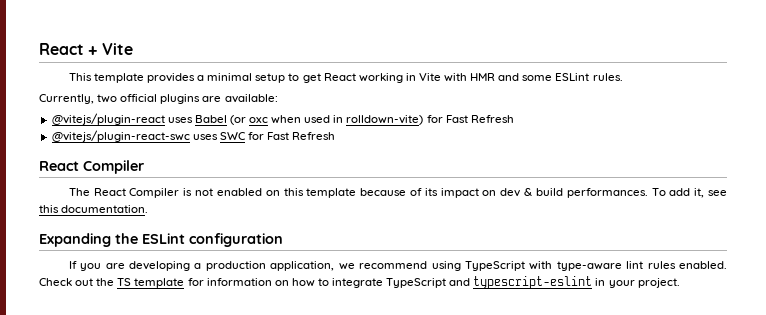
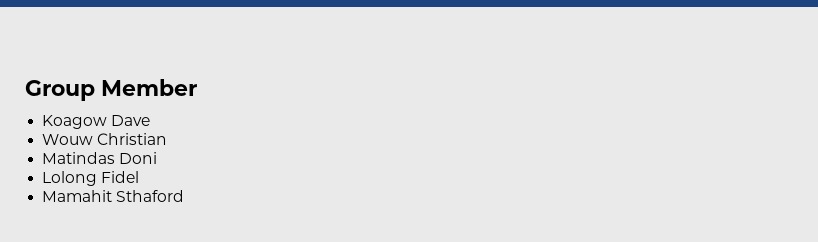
- React + Vite
- This template provides a minimal setup to get React working in Vite with HMR and some ESLint rules.
- Currently, two official plugins are available:
- @vitejs/plugin-react uses Babel (or oxc when used in rolldown-vite) for Fast Refresh
- @vitejs/plugin-react-swc uses SWC for Fast Refresh
- React Compiler
- The React Compiler is not enabled on this template because of its impact on dev & build performances. To add it, see this documentation.
- Expanding the ESLint configuration
- If you are developing a production application, we recommend using TypeScript with type-aware lint rules enabled. Check out the TS template for information on how to integrate TypeScript and typescript-eslint in your project.
+ Group Member
+ Koagow Dave
+ Wouw Christian
+ Matindas Doni
+ Lolong Fidel
+ Mamahit Sthaford

